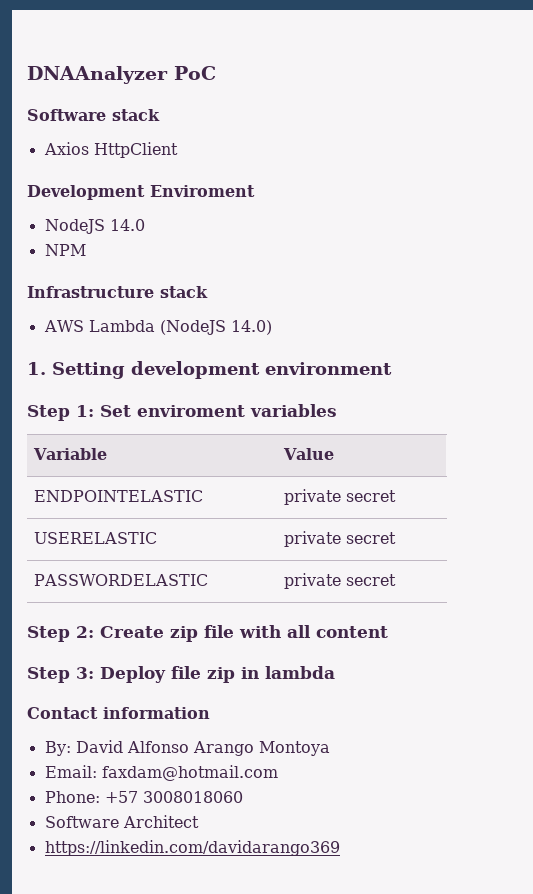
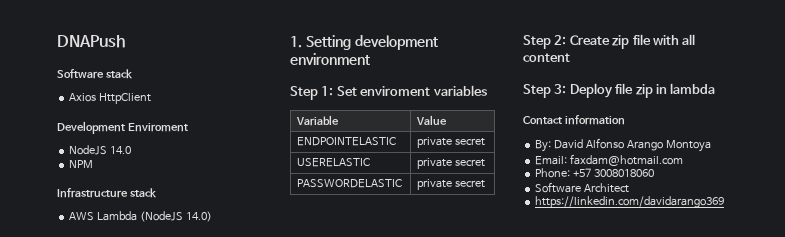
- DNAAnalyzer PoC
+ DNAPush

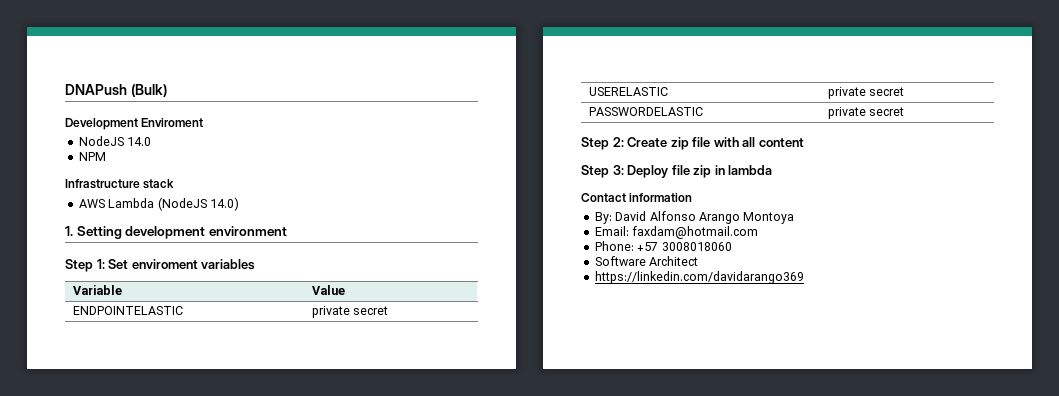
- DNAPush
- Software stack
- Axios HttpClient
+ DNAPush (Bulk)

